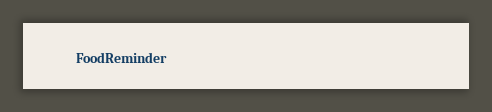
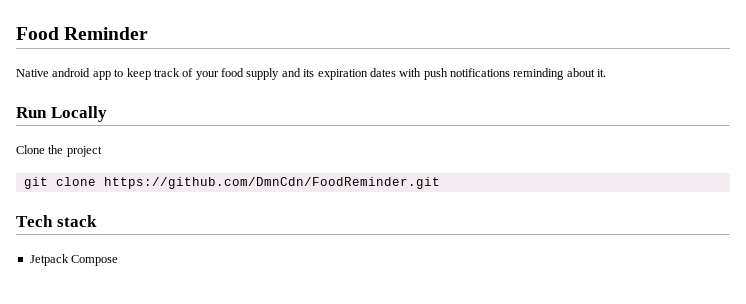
- FoodReminder
+ Food Reminder
+ Native android app to keep track of your food supply and its expiration dates with push notifications reminding about it.
+ Run Locally
+ Clone the project
+ git clone https://github.com/DmnCdn/FoodReminder.git
+ Tech stack
+ Jetpack Compose

